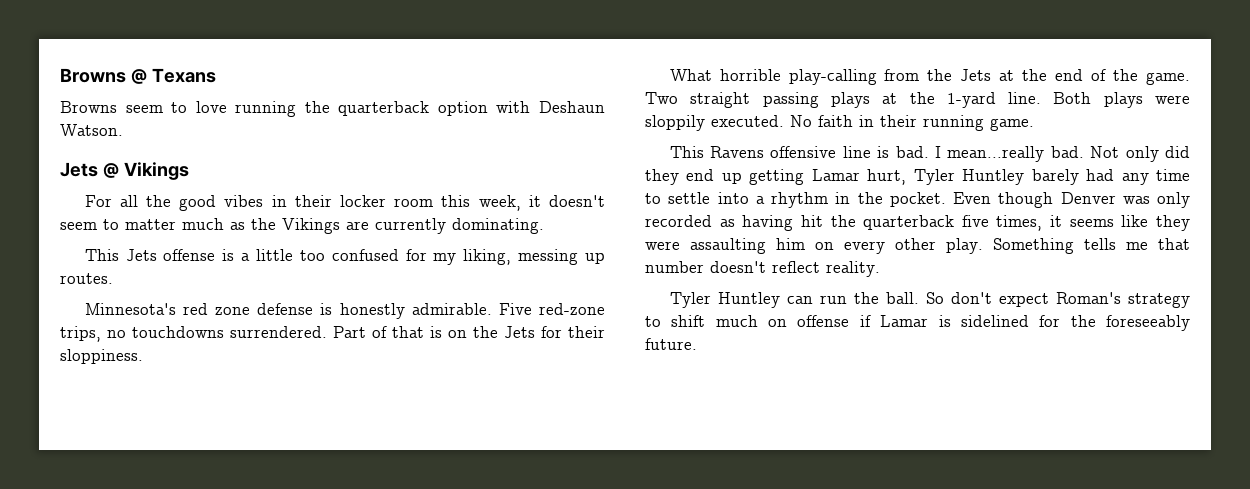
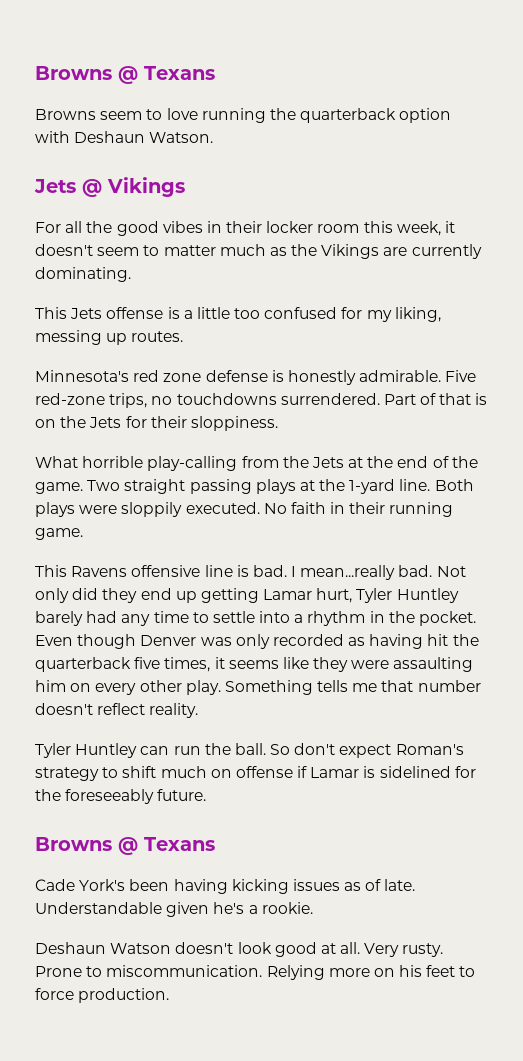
  So don't expect Roman's strategy to shift much on offense if Lamar is sidelined for the foreseeably future.
+ Browns @ Texans
+ Cade York's been having kicking issues as of late. Understandable given he's a rookie.
+ Deshaun Watson doesn't look good at all. Very rusty. Prone to miscommunication. Relying more on his feet to force production.

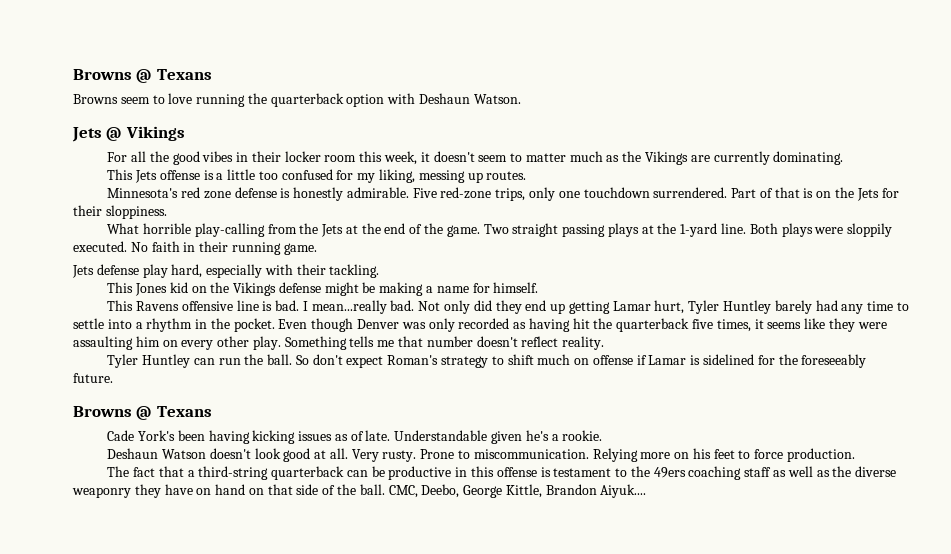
- Five red-zone trips, no touchdowns surrendered.
+ Five red-zone trips, only one touchdown surrendered.
+ Jets defense play hard, especially with their tackling.
+ This Jones kid on the Vikings defense might be making a name for himself.
+ The fact that a third-string quarterback can be productive in this offense is testament to the 49ers coaching staff as well as the diverse weaponry they have on hand on that side of the ball. CMC, Deebo, George Kittle, Brandon Aiyuk....

